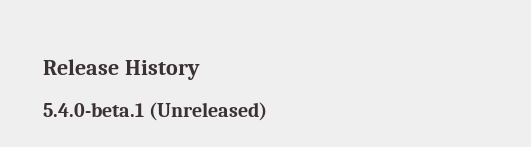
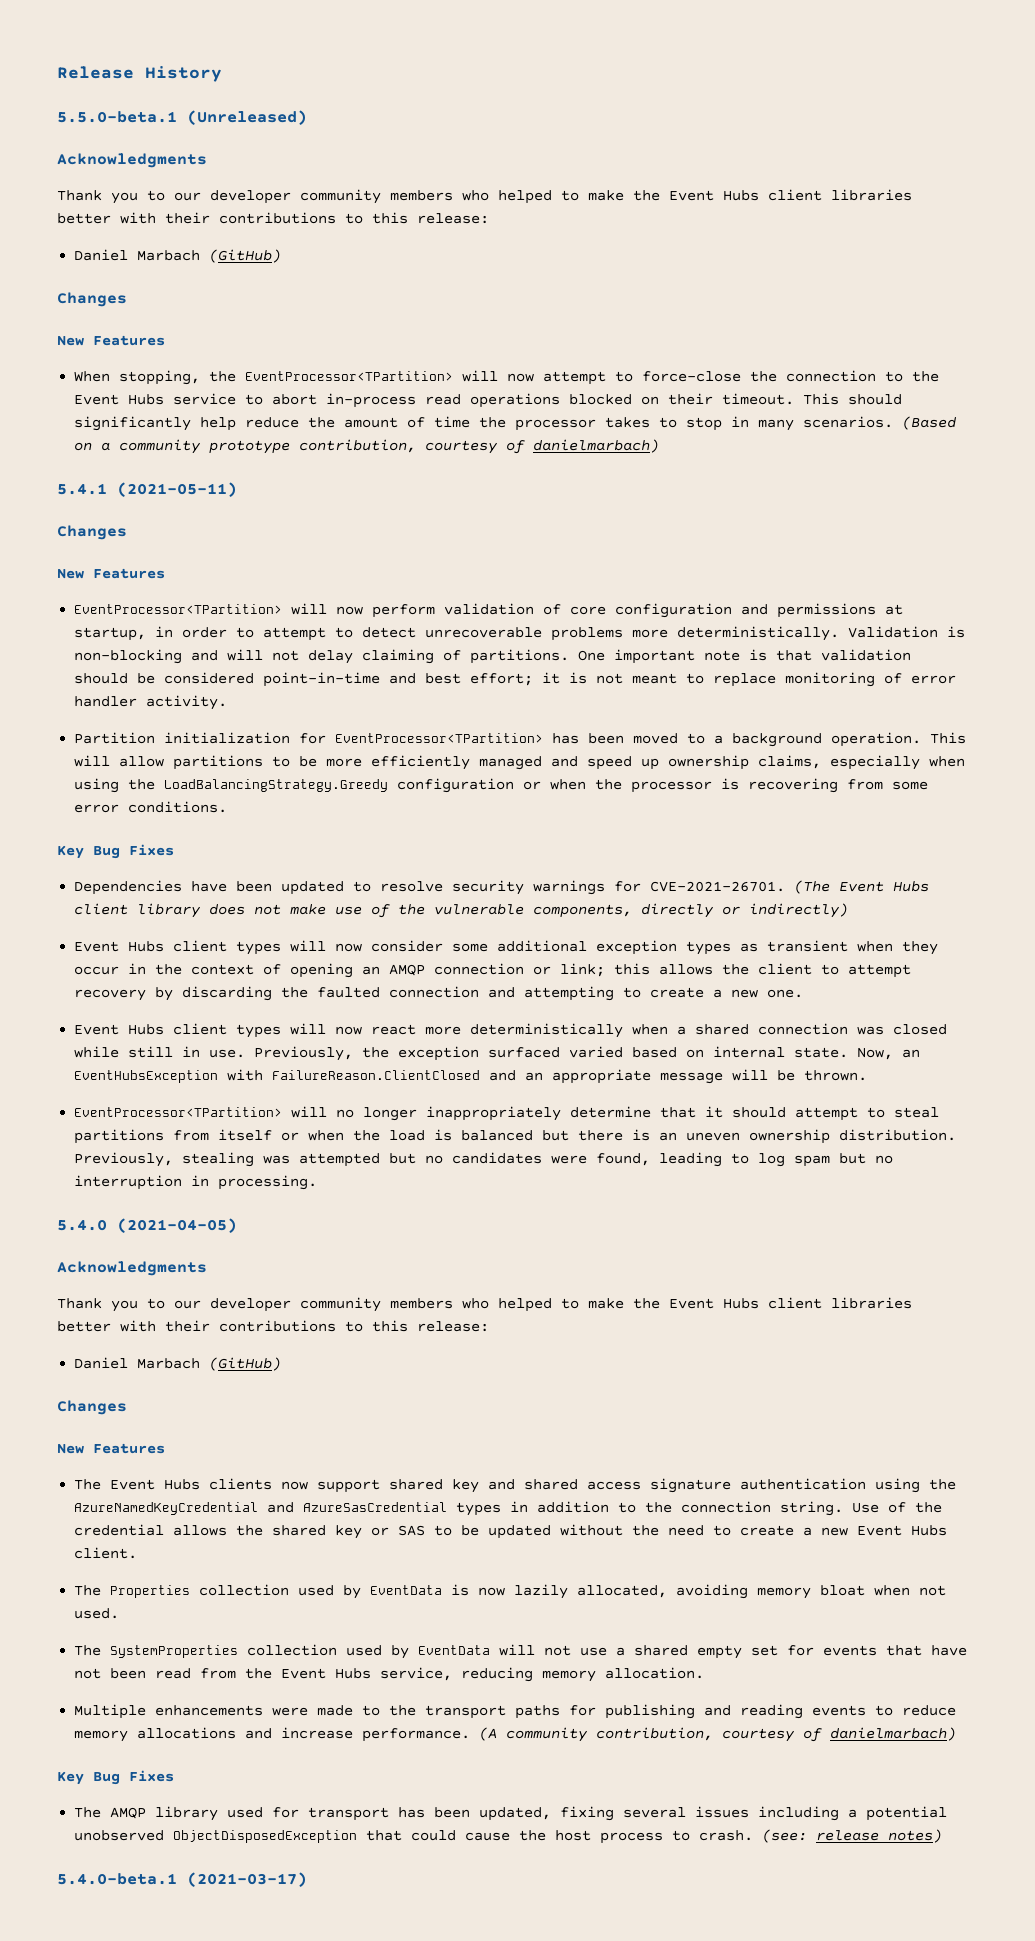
+ 5.5.0-beta.1 (Unreleased)
+ Acknowledgments
+ Thank you to our developer community members who helped to make the Event Hubs client libraries better with their contributions to this release:
+ Daniel Marbach (GitHub)
+ Changes
+ New Features
+ When stopping, the EventProcessor<TPartition> will now attempt to force-close the connection to the Event Hubs service to abort in-process read operations blocked on their timeout. This should significantly help reduce the amount of time the processor takes to stop in many scenarios. (Based on a community prototype contribution, courtesy of danielmarbach)
+ 5.4.1 (2021-05-11)
+ Changes
+ New Features
+ EventProcessor<TPartition> will now perform validation of core configuration and permissions at startup, in order to attempt to detect unrecoverable problems more deterministically. Validation is non-blocking and will not delay claiming of partitions. One important note is that validation should be considered point-in-time and best effort; it is not meant to replace monitoring of error handler activity.
+ Partition initialization for EventProcessor<TPartition> has been moved to a background operation. This will allow partitions to be more efficiently managed and speed up ownership claims, especially when using the LoadBalancingStrategy.Greedy configuration or when the processor is recovering from some error conditions.
+ Key Bug Fixes
+ Dependencies have been updated to resolve security warnings for CVE-2021-26701. (The Event Hubs client library does not make use of the vulnerable components, directly or indirectly)
+ Event Hubs client types will now consider some additional exception types as transient when they occur in the context of opening an AMQP connection or link; this allows the client to attempt recovery by discarding the faulted connection and attempting to create a new one.
+ Event Hubs client types will now react more deterministically when a shared connection was closed while still in use. Previously, the exception surfaced varied based on internal state. Now, an EventHubsException with FailureReason.ClientClosed and an appropriate message will be thrown.
+ EventProcessor<TPartition> will no longer inappropriately determine that it should attempt to steal partitions from itself or when the load is balanced but there is an uneven ownership distribution. Previously, stealing was attempted but no candidates were found, leading to log spam but no interruption in processing.
+ 5.4.0 (2021-04-05)
+ Acknowledgments
+ Thank you to our developer community members who helped to make the Event Hubs client libraries better with their contributions to this release:
+ Daniel Marbach (GitHub)
+ Changes
+ New Features
+ The Event Hubs clients now support shared key and shared access signature authentication using the AzureNamedKeyCredential and AzureSasCredential types in addition to the connection string. Use of the credential allows the shared key or SAS to be updated without the need to create a new Event Hubs client.
+ The Properties collection used by EventData is now lazily allocated, avoiding memory bloat when not used.
+ The SystemProperties collection used by EventData will not use a shared empty set for events that have not been read from the Event Hubs service, reducing memory allocation.
+ Multiple enhancements were made to the transport paths for publishing and reading events to reduce memory allocations and increase performance. (A community contribution, courtesy of danielmarbach)
+ Key Bug Fixes
+ The AMQP library used for transport has been updated, fixing several issues including a potential unobserved ObjectDisposedException that could cause the host process to crash. (see: release notes)
- 5.4.0-beta.1 (Unreleased)
+ 5.4.0-beta.1 (2021-03-17)

